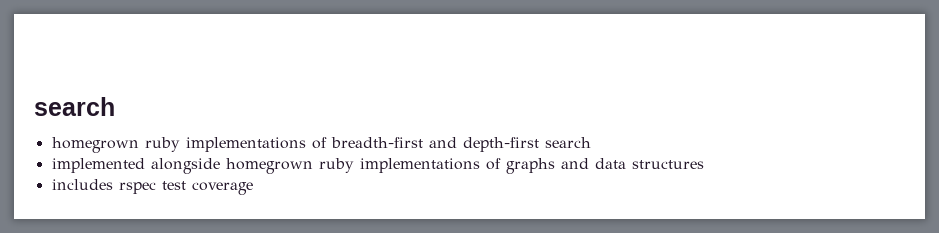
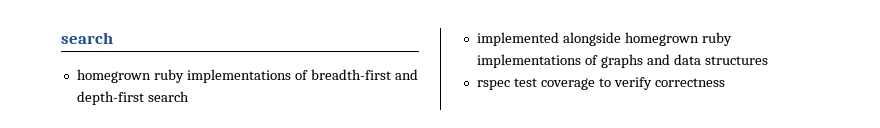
- includes rspec test coverage
+ rspec test coverage to verify correctness

